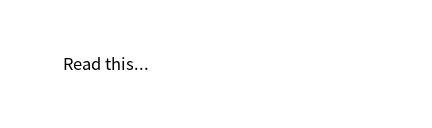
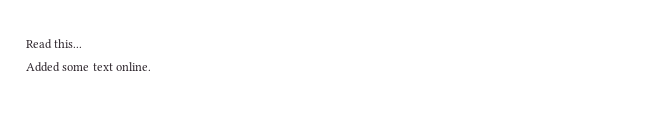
+ Added some text online.

